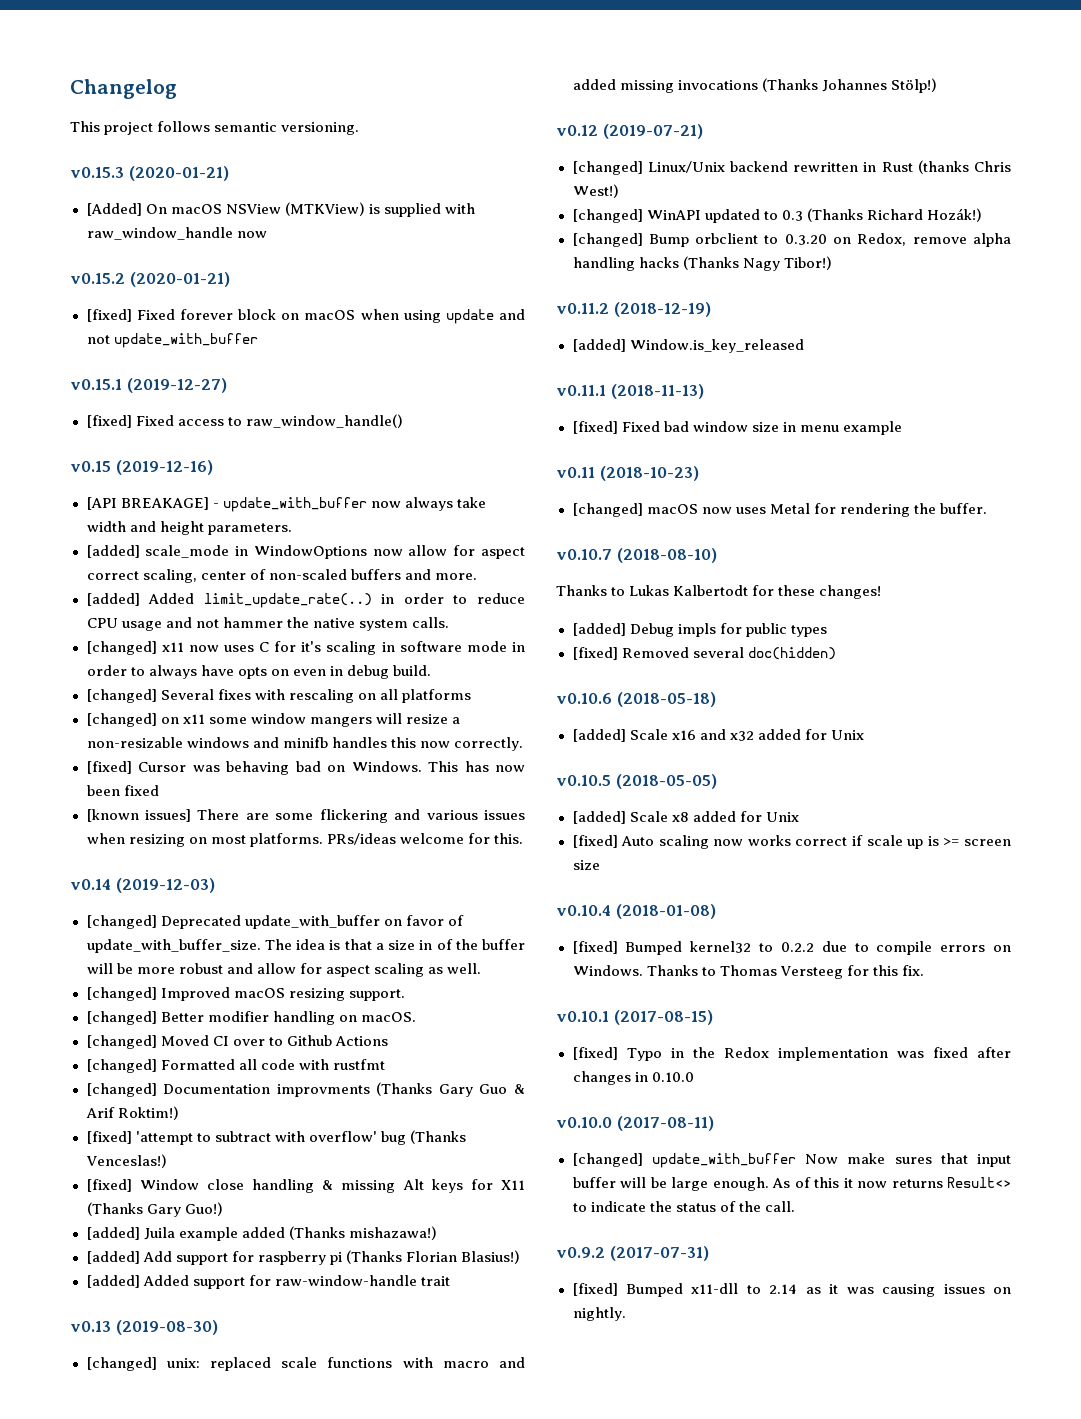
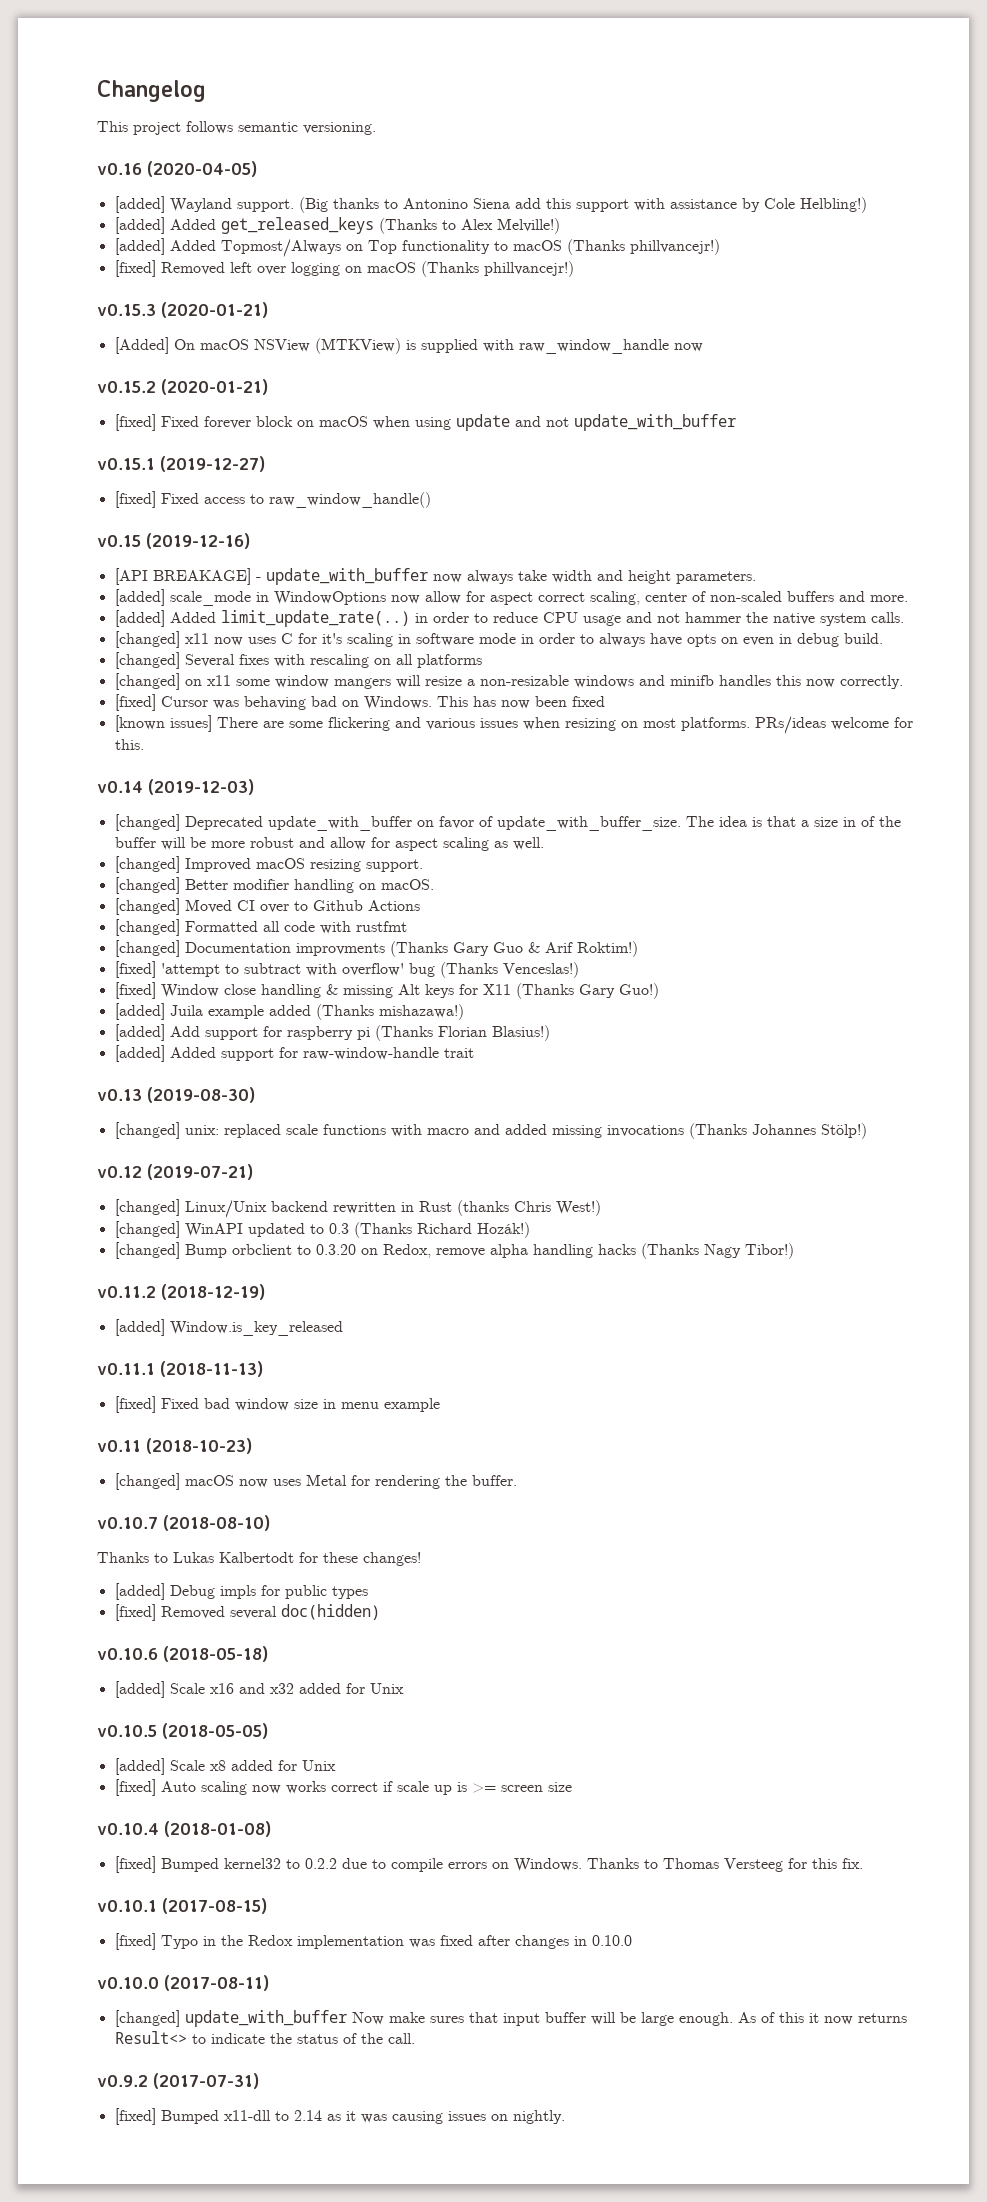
+ v0.16 (2020-04-05)
+ [added] Wayland support. (Big thanks to Antonino Siena add this support with assistance by Cole Helbling!)
+ [added] Added get_released_keys (Thanks to Alex Melville!)
+ [added] Added Topmost/Always on Top functionality to macOS (Thanks phillvancejr!)
+ [fixed] Removed left over logging on macOS (Thanks phillvancejr!)

